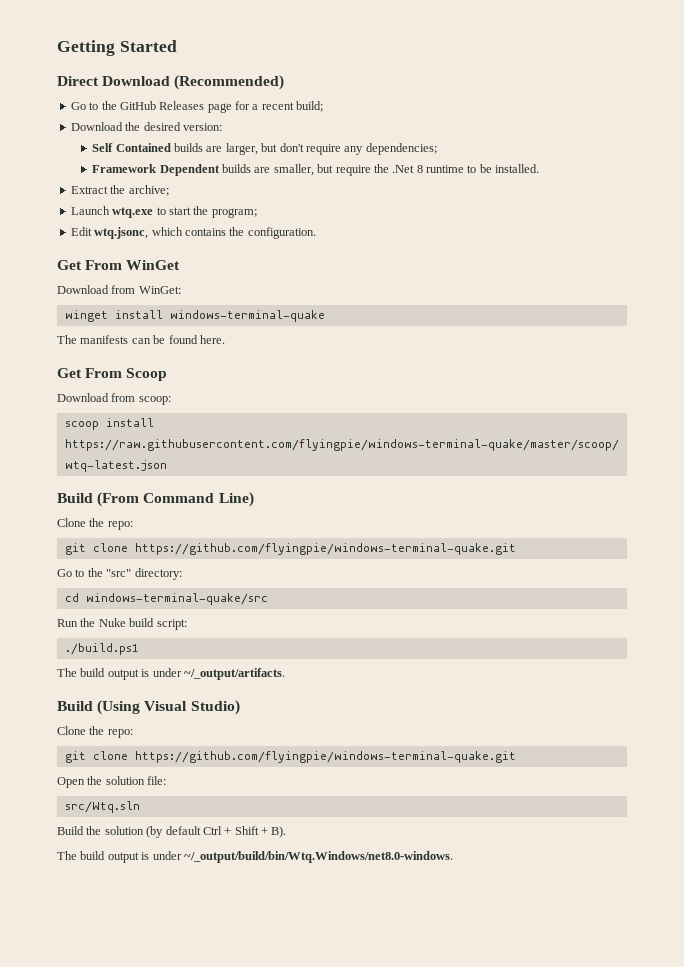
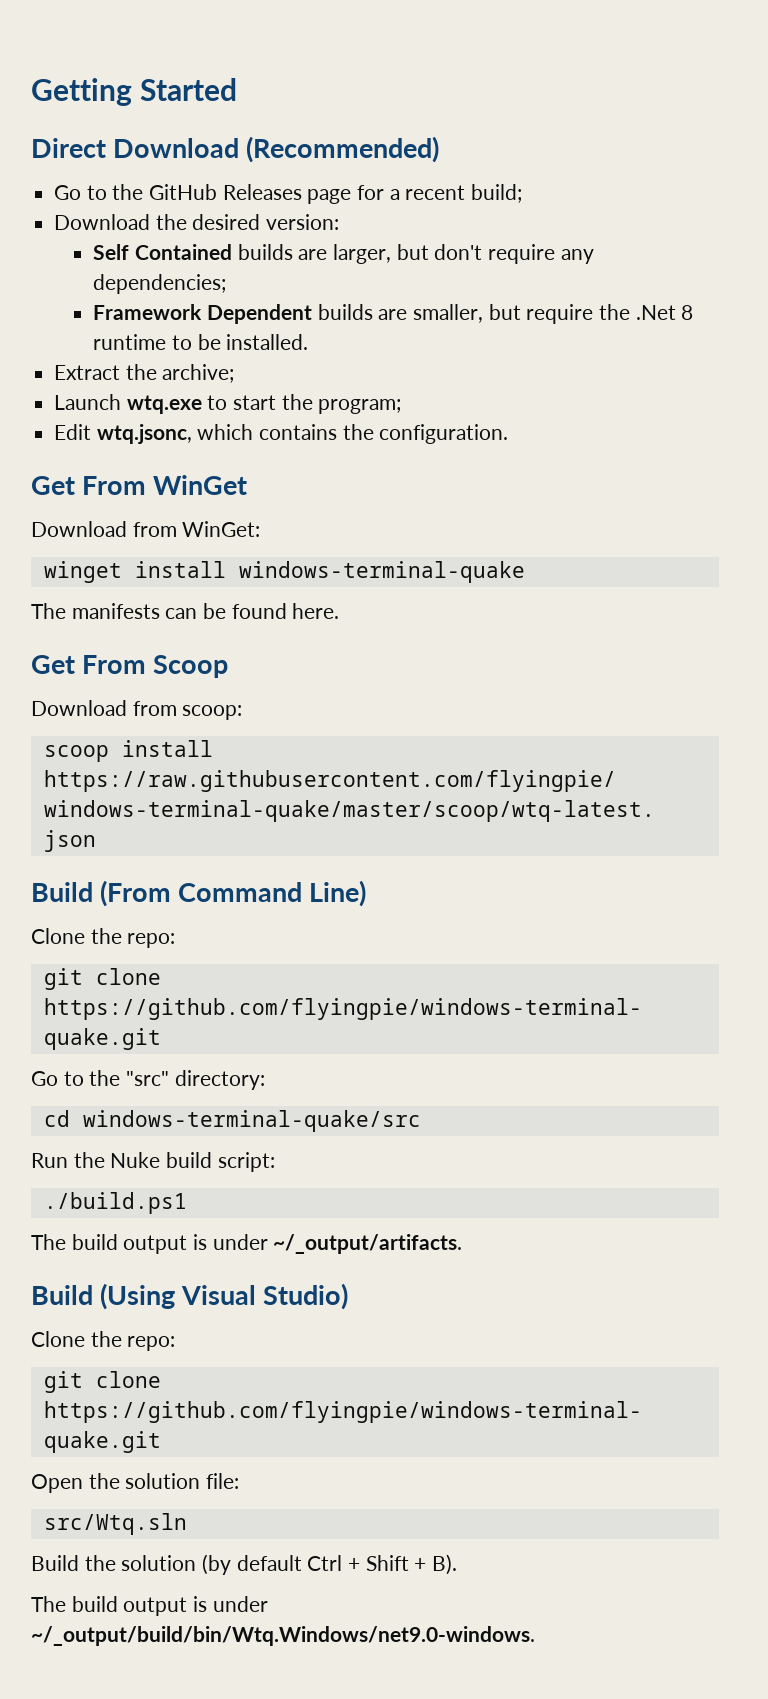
- The build output is under ~/_output/build/bin/Wtq.Windows/net8.0-windows.
+ The build output is under ~/_output/build/bin/Wtq.Windows/net9.0-windows.

